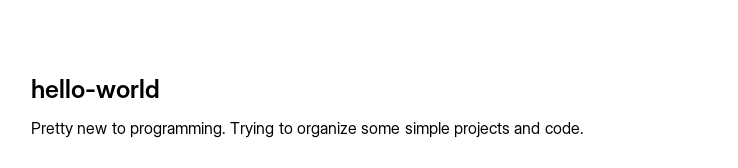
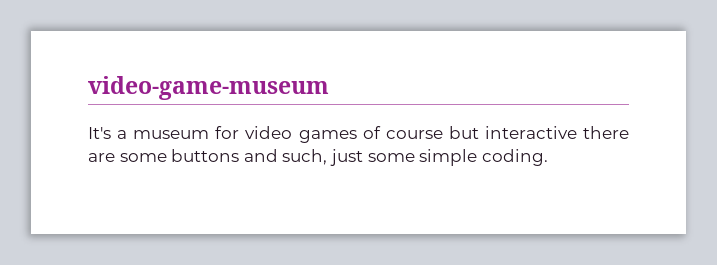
- hello-world
- Pretty new to programming. Trying to organize some simple projects and code.
+ video-game-museum
+ It's a museum for video games of course but interactive there are some buttons and such, just some simple coding.

